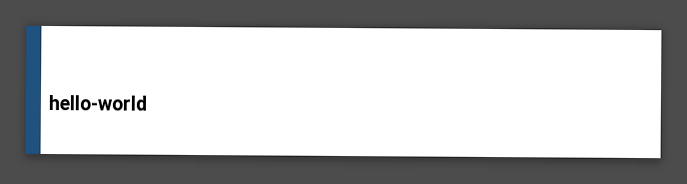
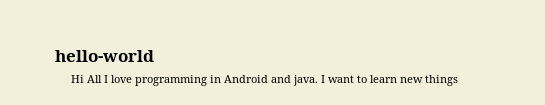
+ Hi All I love programming in Android and java. I want to learn new things

